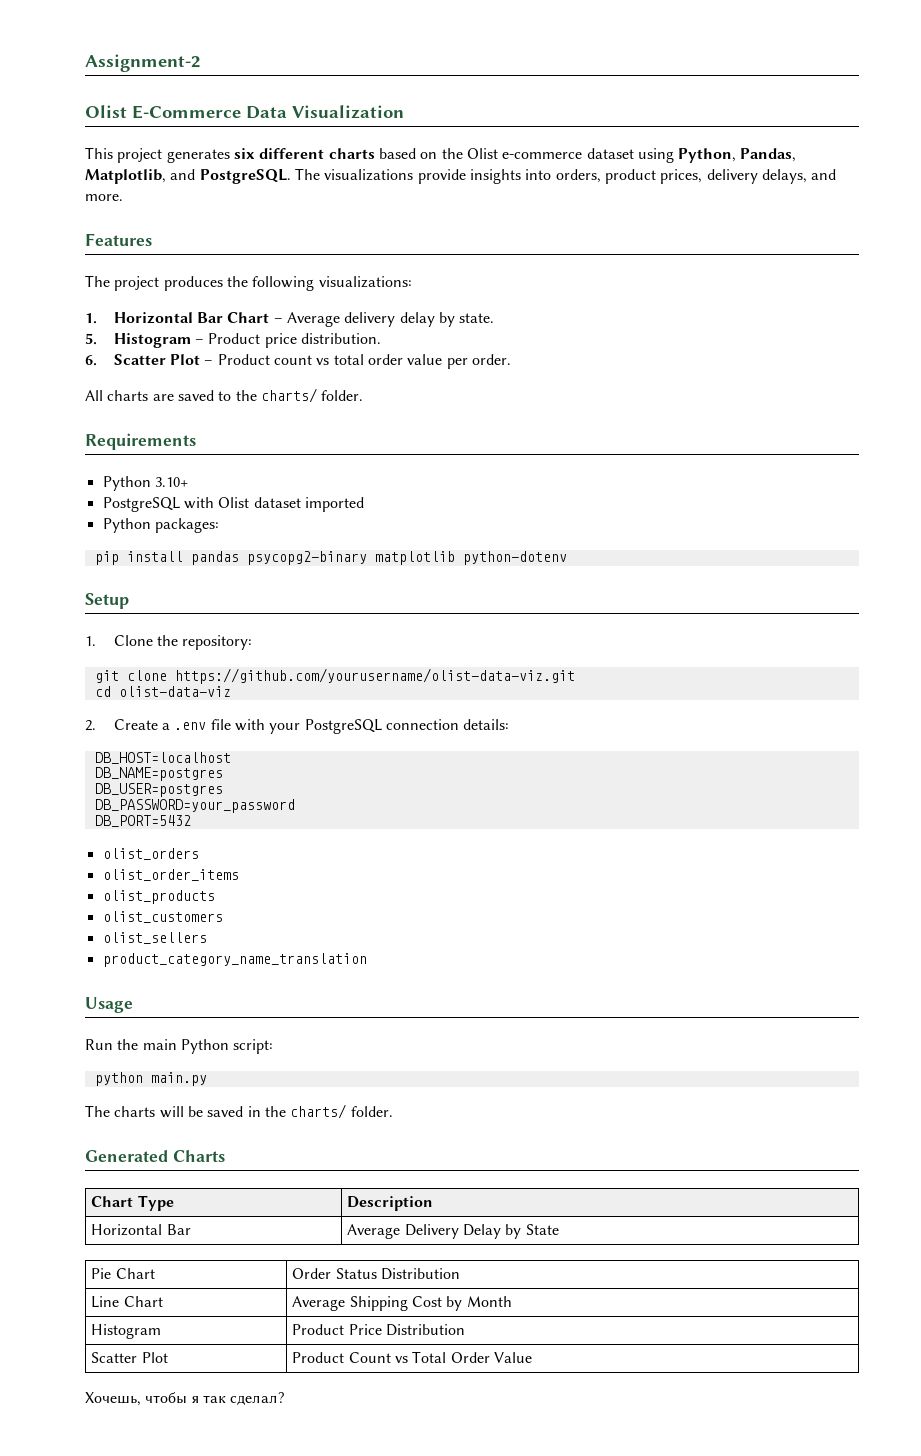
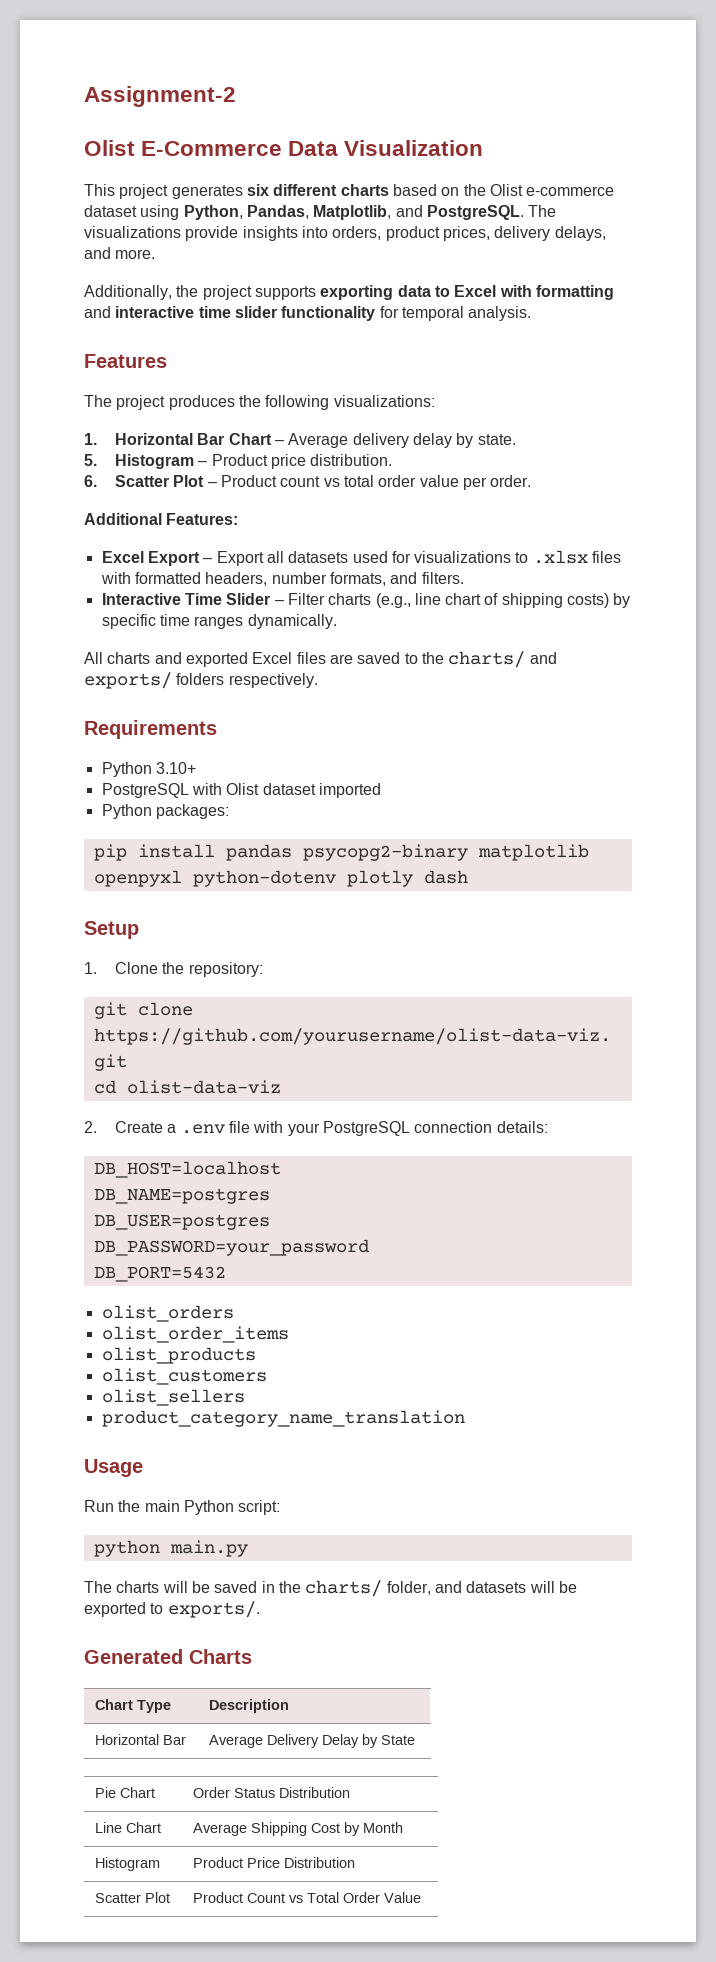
+ Additionally, the project supports exporting data to Excel with formatting and interactive time slider functionality for temporal analysis.
- All charts are saved to the charts/ folder.
+ Additional Features:
+ Excel Export – Export all datasets used for visualizations to .xlsx files with formatted headers, number formats, and filters.
+ Interactive Time Slider – Filter charts (e.g., line chart of shipping costs) by specific time ranges dynamically.
+ All charts and exported Excel files are saved to the charts/ and exports/ folders respectively.
- pip install pandas psycopg2-binary matplotlib python-dotenv
+ pip install pandas psycopg2-binary matplotlib openpyxl python-dotenv plotly dash
- The charts will be saved in the charts/ folder.
+ The charts will be saved in the charts/ folder, and datasets will be exported to exports/.
- Хочешь, чтобы я так сделал?

